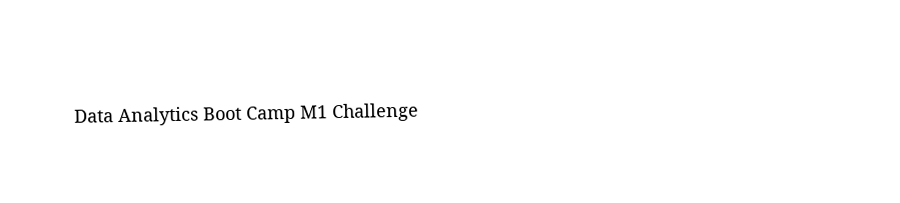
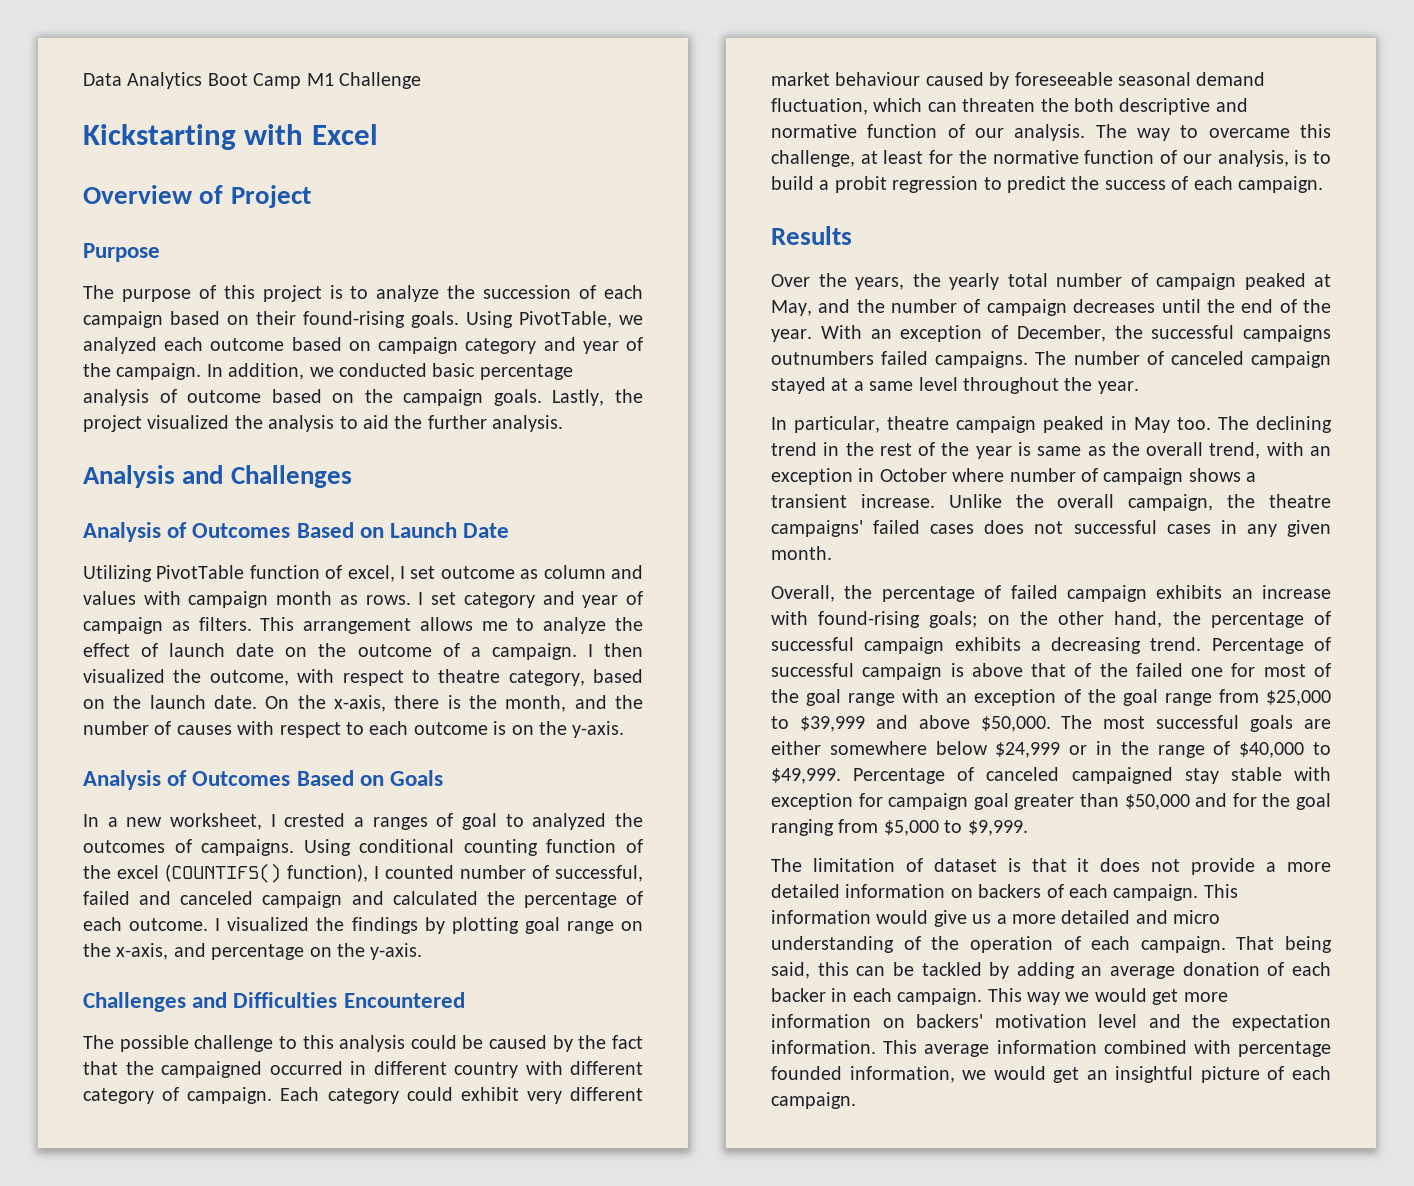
+ Kickstarting with Excel
+ Overview of Project
+ Purpose
+ The purpose of this project is to analyze the succession of each campaign based on their found-rising goals. Using PivotTable, we analyzed each outcome based on campaign category and year of the campaign. In addition, we conducted basic percentage analysis of outcome based on the campaign goals. Lastly, the project visualized the analysis to aid the further analysis.
+ Analysis and Challenges
+ Analysis of Outcomes Based on Launch Date
+ Utilizing PivotTable function of excel, I set outcome as column and values with campaign month as rows. I set category and year of campaign as filters. This arrangement allows me to analyze the effect of launch date on the outcome of a campaign. I then visualized the outcome, with respect to theatre category, based on the launch date. On the x-axis, there is the month, and the number of causes with respect to each outcome is on the y-axis.
+ Analysis of Outcomes Based on Goals
+ In a new worksheet, I crested a ranges of goal to analyzed the outcomes of campaigns. Using conditional counting function of the excel (COUNTIFS() function), I counted number of successful, failed and canceled campaign and calculated the percentage of each outcome. I visualized the findings by plotting goal range on the x-axis, and percentage on the y-axis.
+ Challenges and Difficulties Encountered
+ The possible challenge to this analysis could be caused by the fact that the campaigned occurred in different country with different category of campaign. Each category could exhibit very different market behaviour caused by foreseeable seasonal demand fluctuation, which can threaten the both descriptive and normative function of our analysis. The way to overcame this challenge, at least for the normative function of our analysis, is to build a probit regression to predict the success of each campaign.
+ Results
+ Over the years, the yearly total number of campaign peaked at May, and the number of campaign decreases until the end of the year. With an exception of December, the successful campaigns outnumbers failed campaigns. The number of canceled campaign stayed at a same level throughout the year.
+ In particular, theatre campaign peaked in May too. The declining trend in the rest of the year is same as the overall trend, with an exception in October where number of campaign shows a transient increase. Unlike the overall campaign, the theatre campaigns' failed cases does not successful cases in any given month.
+ Overall, the percentage of failed campaign exhibits an increase with found-rising goals; on the other hand, the percentage of successful campaign exhibits a decreasing trend. Percentage of successful campaign is above that of the failed one for most of the goal range with an exception of the goal range from $25,000 to $39,999 and above $50,000. The most successful goals are either somewhere below $24,999 or in the range of $40,000 to $49,999. Percentage of canceled campaigned stay stable with exception for campaign goal greater than $50,000 and for the goal ranging from $5,000 to $9,999.
+ The limitation of dataset is that it does not provide a more detailed information on backers of each campaign. This information would give us a more detailed and micro understanding of the operation of each campaign. That being said, this can be tackled by adding an average donation of each backer in each campaign. This way we would get more information on backers' motivation level and the expectation information. This average information combined with percentage founded information, we would get an insightful picture of each campaign.

